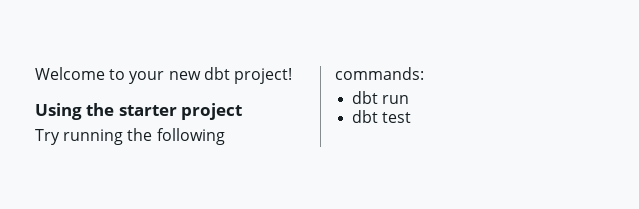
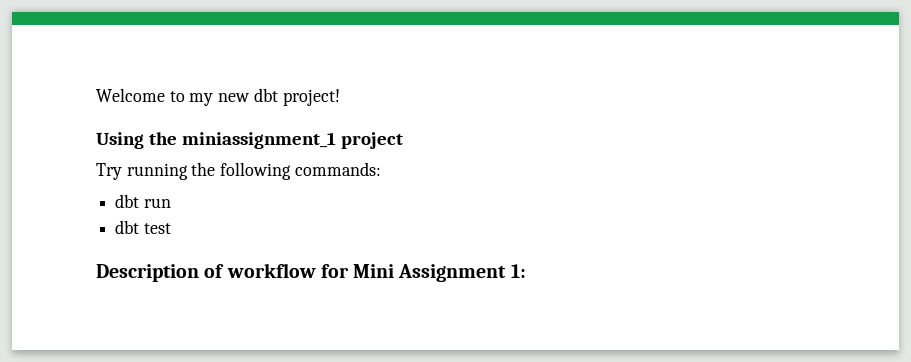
- Welcome to your new dbt project!
+ Welcome to my new dbt project!
- Using the starter project
+ Using the miniassignment_1 project
+ Description of workflow for Mini Assignment 1:

